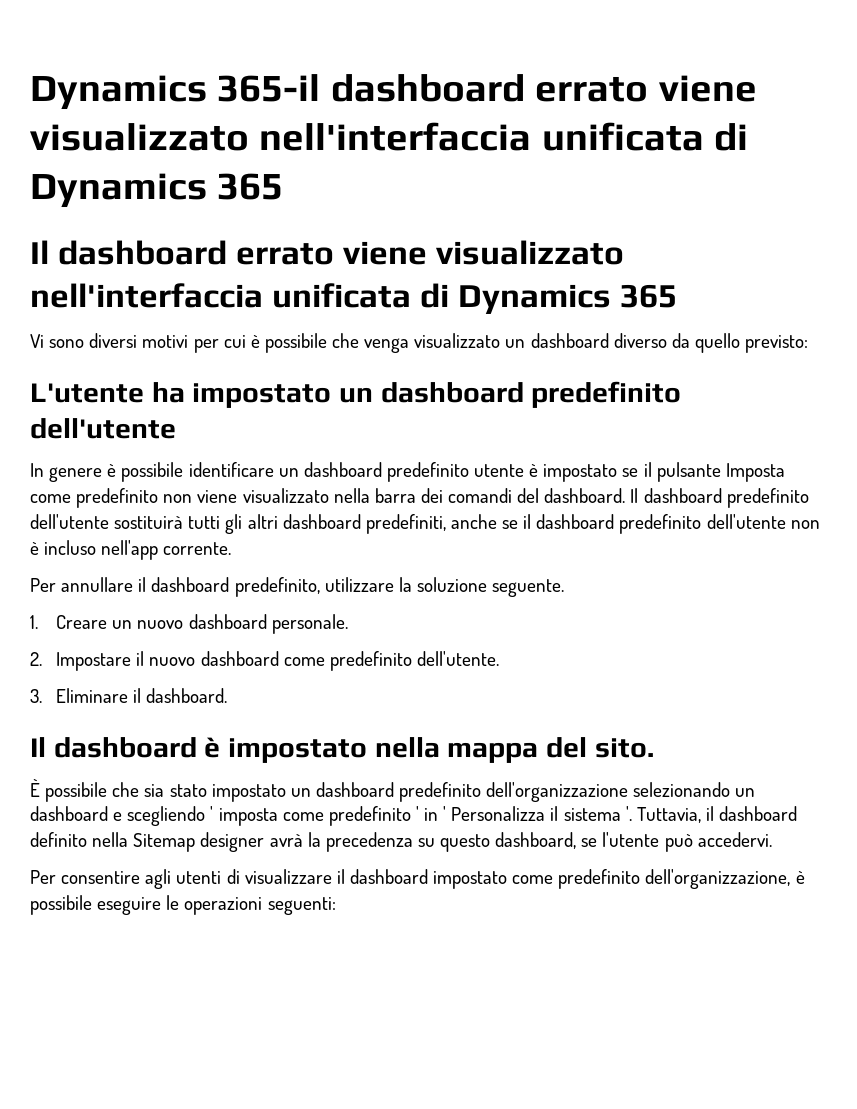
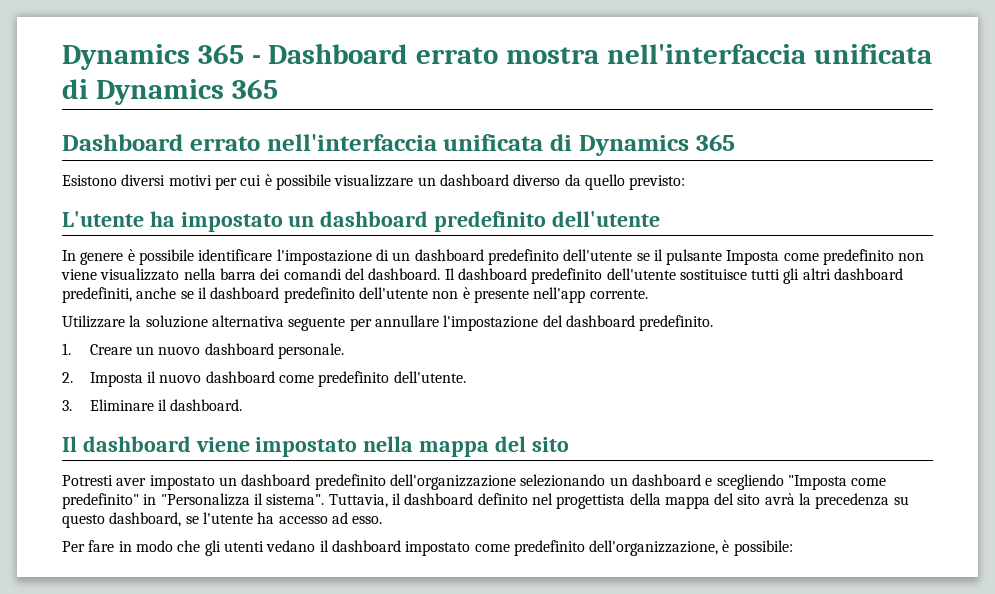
- Dynamics 365-il dashboard errato viene visualizzato nell'interfaccia unificata di Dynamics 365
- Il dashboard errato viene visualizzato nell'interfaccia unificata di Dynamics 365
- Vi sono diversi motivi per cui è possibile che venga visualizzato un dashboard diverso da quello previsto:
+ Dynamics 365 - Dashboard errato mostra nell'interfaccia unificata di Dynamics 365
+ Dashboard errato nell'interfaccia unificata di Dynamics 365
+ Esistono diversi motivi per cui è possibile visualizzare un dashboard diverso da quello previsto:
- In genere è possibile identificare un dashboard predefinito utente è impostato se il pulsante Imposta come predefinito non viene visualizzato nella barra dei comandi del dashboard.
+ In genere è possibile identificare l'impostazione di un dashboard predefinito dell'utente se il pulsante Imposta come predefinito non viene visualizzato nella barra dei comandi del dashboard.
- Il dashboard predefinito dell'utente sostituirà tutti gli altri dashboard predefiniti, anche se il dashboard predefinito dell'utente non è incluso nell'app corrente.
+ Il dashboard predefinito dell'utente sostituisce tutti gli altri dashboard predefiniti, anche se il dashboard predefinito dell'utente non è presente nell'app corrente.
- Per annullare il dashboard predefinito, utilizzare la soluzione seguente.
+ Utilizzare la soluzione alternativa seguente per annullare l'impostazione del dashboard predefinito.
- 2. Impostare il nuovo dashboard come predefinito dell'utente.
+ 2. Imposta il nuovo dashboard come predefinito dell'utente.
- Il dashboard è impostato nella mappa del sito.
- È possibile che sia stato impostato un dashboard predefinito dell'organizzazione selezionando un dashboard e scegliendo ' imposta come predefinito ' in ' Personalizza il sistema '. Tuttavia, il dashboard definito nella Sitemap designer avrà la precedenza su questo dashboard, se l'utente può accedervi.
- Per consentire agli utenti di visualizzare il dashboard impostato come predefinito dell'organizzazione, è possibile eseguire le operazioni seguenti:
+ Il dashboard viene impostato nella mappa del sito
+ Potresti aver impostato un dashboard predefinito dell'organizzazione selezionando un dashboard e scegliendo "Imposta come predefinito" in "Personalizza il sistema". Tuttavia, il dashboard definito nel progettista della mappa del sito avrà la precedenza su questo dashboard, se l'utente ha accesso ad esso.
+ Per fare in modo che gli utenti vedano il dashboard impostato come predefinito dell'organizzazione, è possibile:

